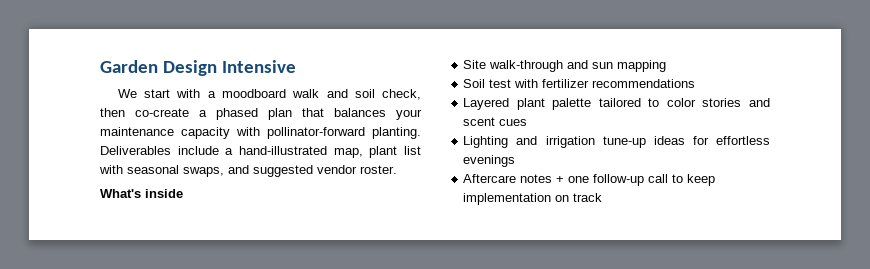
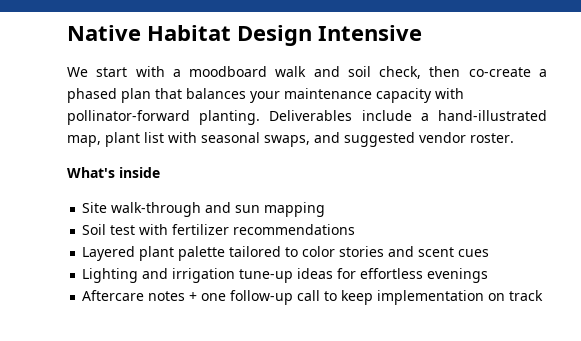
- Garden Design Intensive
+ Native Habitat Design Intensive

